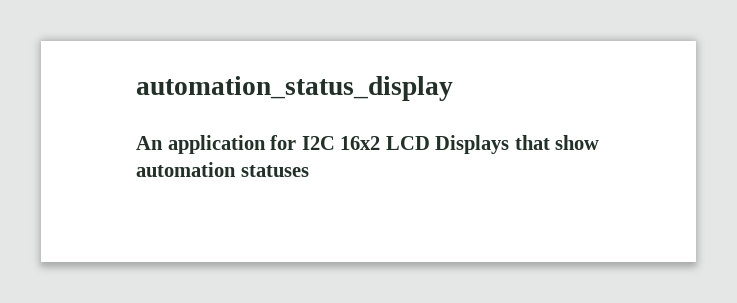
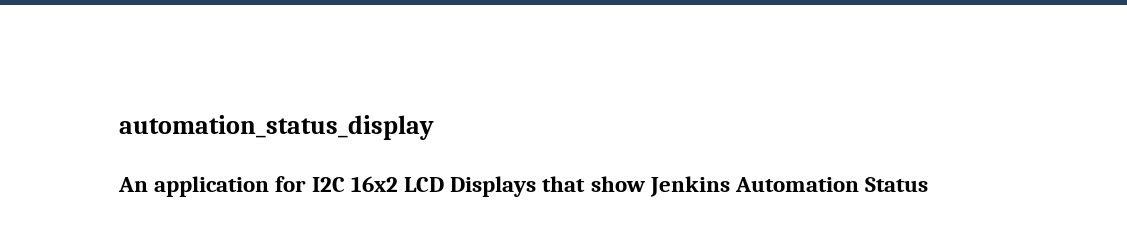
- An application for I2C 16x2 LCD Displays that show automation statuses
+ An application for I2C 16x2 LCD Displays that show Jenkins Automation Status

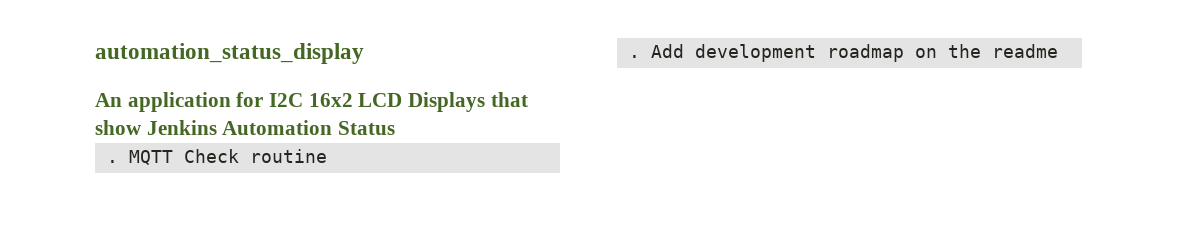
+ . MQTT Check routine
+ . Add development roadmap on the readme

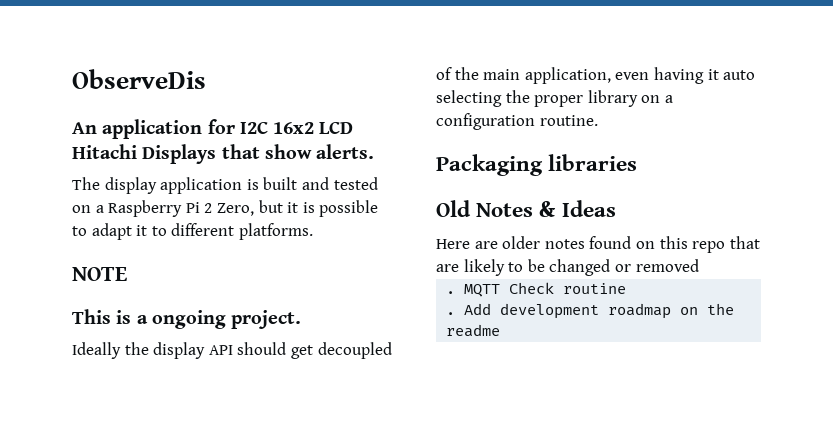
- automation_status_display
+ ObserveDis
- An application for I2C 16x2 LCD Displays that show Jenkins Automation Status
+ An application for I2C 16x2 LCD Hitachi Displays that show alerts.
+ The display application is built and tested on a Raspberry Pi 2 Zero, but it is possible to adapt it to different platforms.
+ NOTE
+ This is a ongoing project.
+ Ideally the display API should get decoupled of the main application, even having it auto selecting the proper library on a configuration routine.
+ Packaging libraries
+ Old Notes & Ideas
+ Here are older notes found on this repo that are likely to be changed or removed

